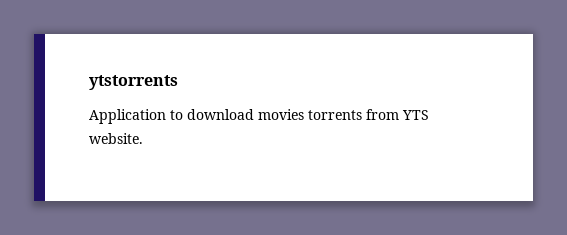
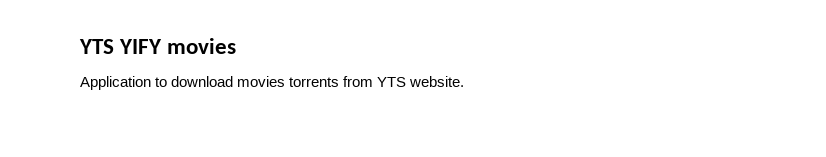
- ytstorrents
+ YTS YIFY movies

